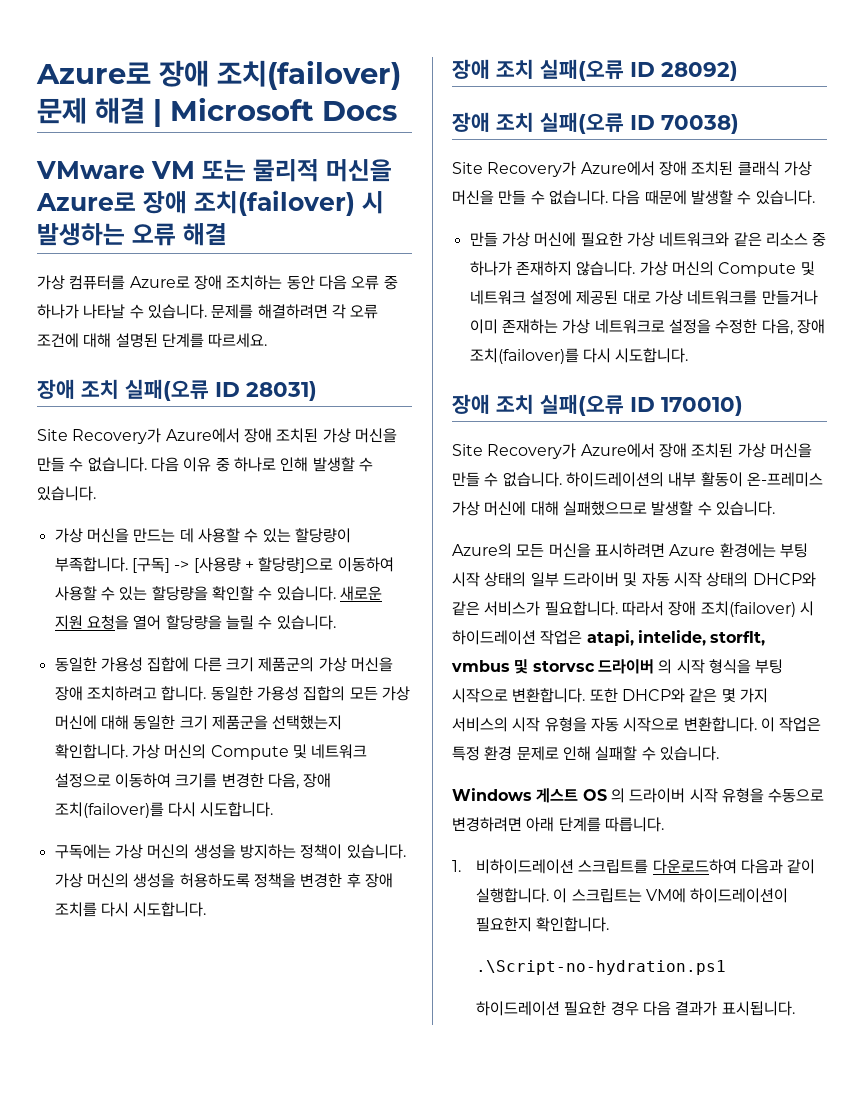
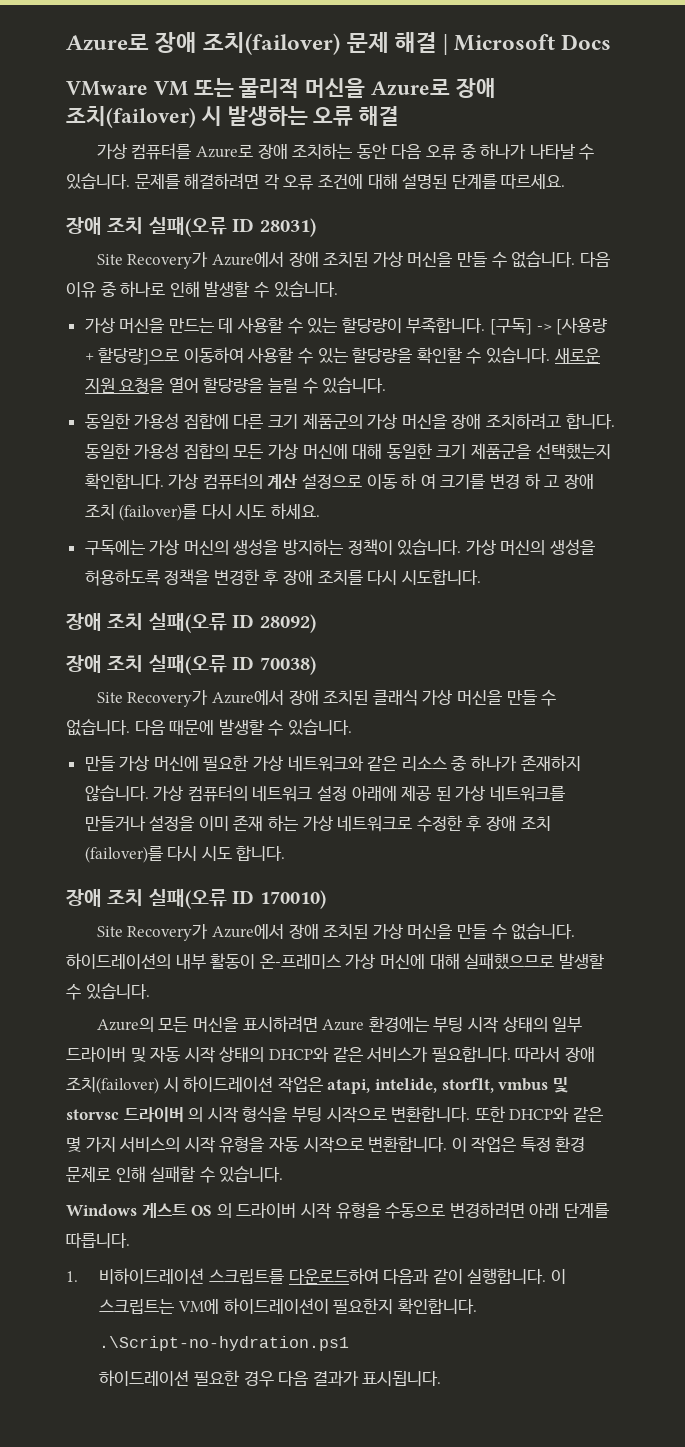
- 가상 머신의 Compute 및 네트워크 설정으로 이동하여 크기를 변경한 다음, 장애 조치(failover)를 다시 시도합니다.
+ 가상 컴퓨터의 계산 설정으로 이동 하 여 크기를 변경 하 고 장애 조치 (failover)를 다시 시도 하세요.
- 가상 머신의 Compute 및 네트워크 설정에 제공된 대로 가상 네트워크를 만들거나 이미 존재하는 가상 네트워크로 설정을 수정한 다음, 장애 조치(failover)를 다시 시도합니다.
+ 가상 컴퓨터의 네트워크 설정 아래에 제공 된 가상 네트워크를 만들거나 설정을 이미 존재 하는 가상 네트워크로 수정한 후 장애 조치 (failover)를 다시 시도 합니다.

